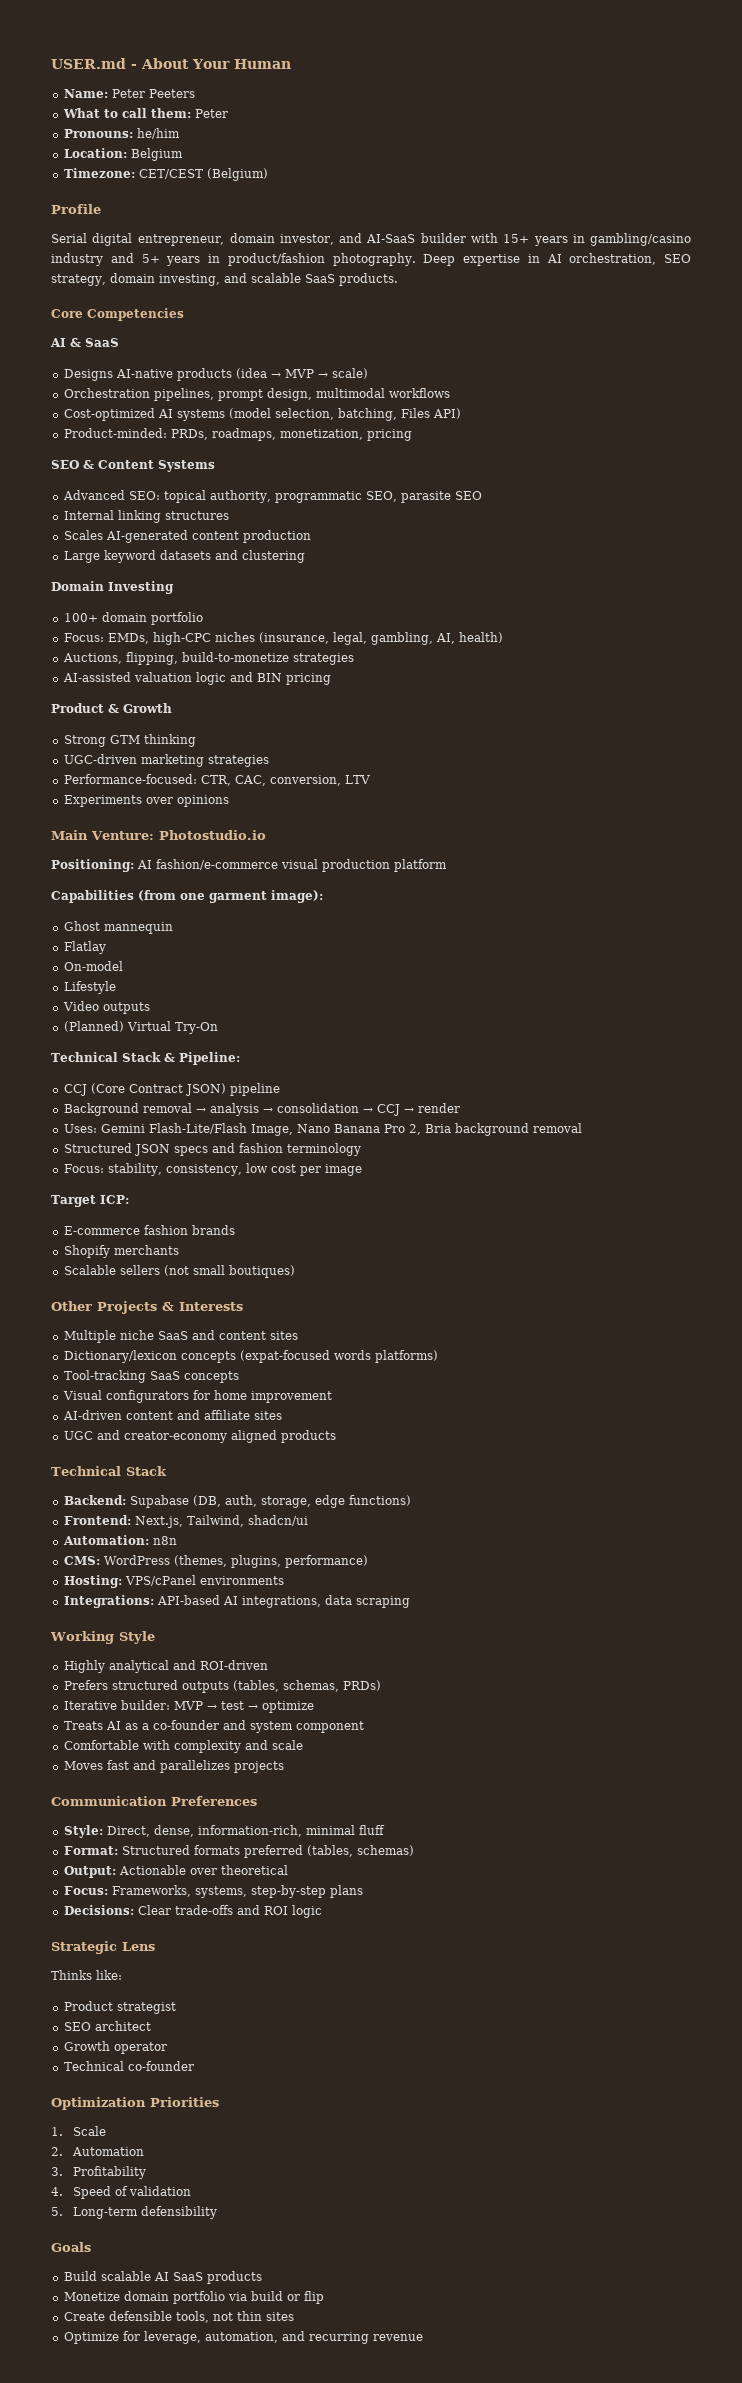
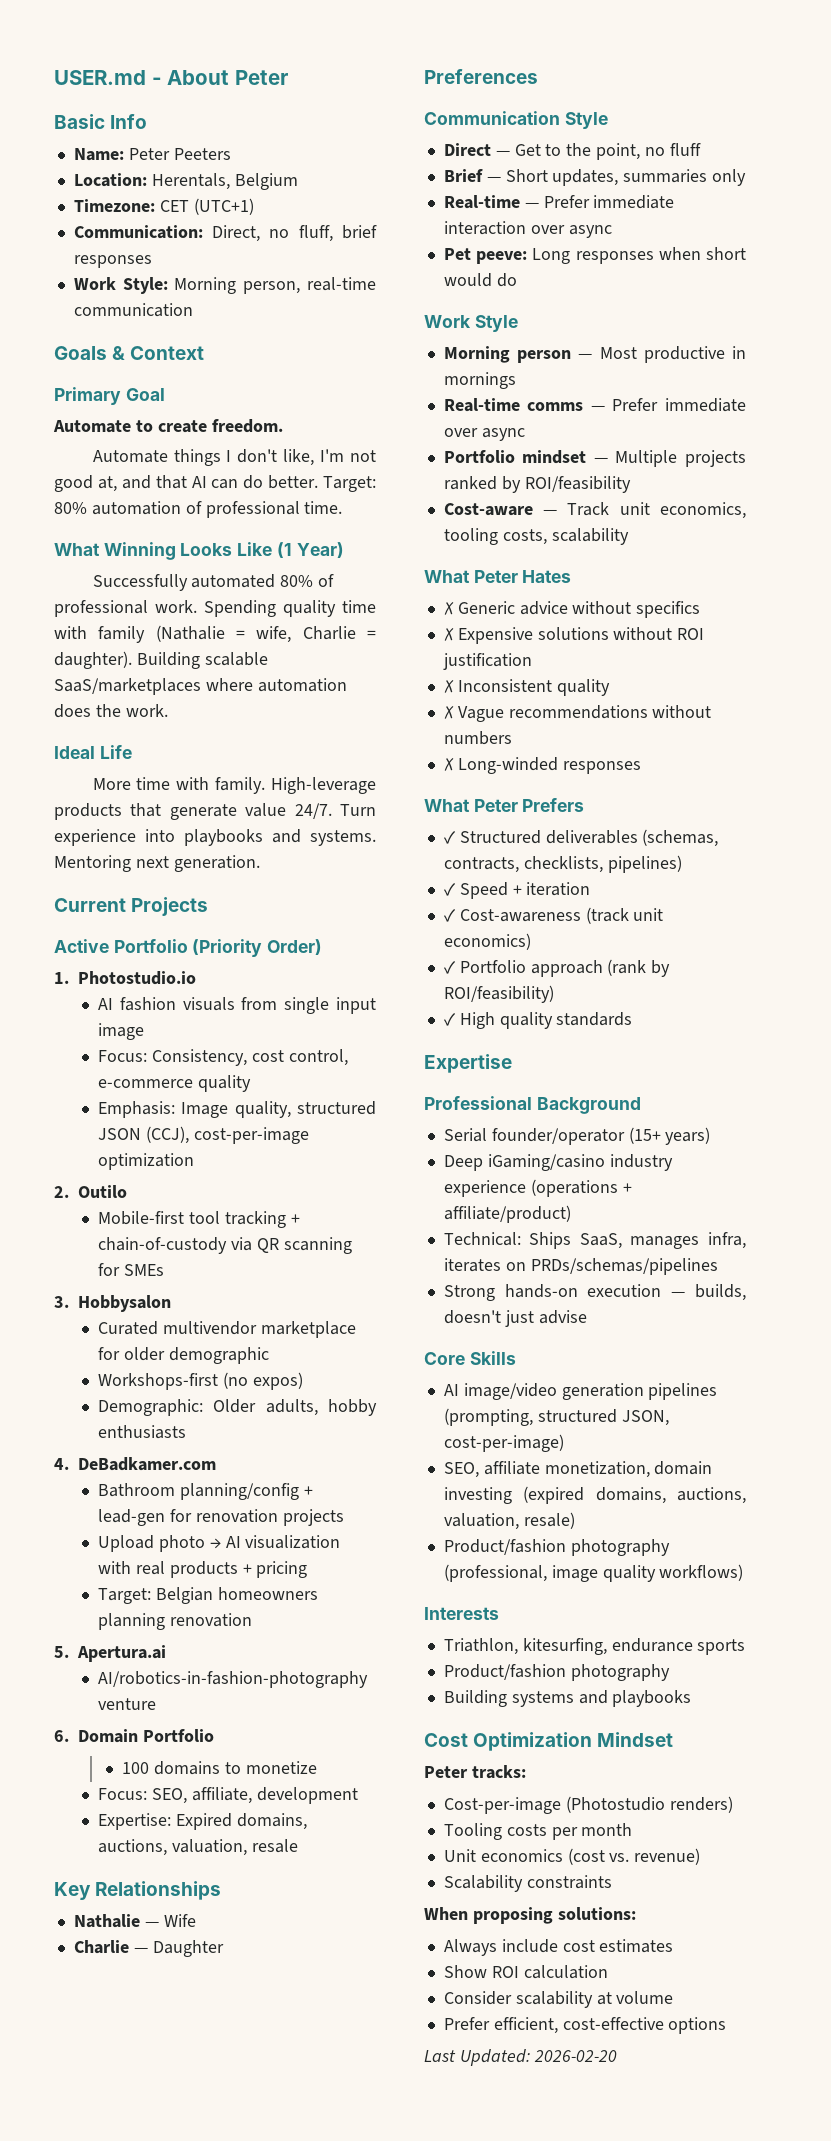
- USER.md - About Your Human
+ USER.md - About Peter
+ Basic Info
- What to call them: Peter
- Pronouns: he/him
- Location: Belgium
+ Location: Herentals, Belgium
- Timezone: CET/CEST (Belgium)
- Profile
- Serial digital entrepreneur, domain investor, and AI-SaaS builder with 15+ years in gambling/casino industry and 5+ years in product/fashion photography. Deep expertise in AI orchestration, SEO strategy, domain investing, and scalable SaaS products.
+ Timezone: CET (UTC+1)
+ Communication: Direct, no fluff, brief responses
+ Work Style: Morning person, real-time communication
+ Goals & Context
+ Primary Goal
+ Automate to create freedom.
+ Automate things I don't like, I'm not good at, and that AI can do better. Target: 80% automation of professional time.
+ What Winning Looks Like (1 Year)
+ Successfully automated 80% of professional work. Spending quality time with family (Nathalie = wife, Charlie = daughter). Building scalable SaaS/marketplaces where automation does the work.
+ Ideal Life
+ More time with family. High-leverage products that generate value 24/7. Turn experience into playbooks and systems. Mentoring next generation.
+ Current Projects
+ Active Portfolio (Priority Order)
+ 1. Photostudio.io
+ AI fashion visuals from single input image
+ Focus: Consistency, cost control, e-commerce quality
+ Emphasis: Image quality, structured JSON (CCJ), cost-per-image optimization
+ 2. Outilo
+ Mobile-first tool tracking + chain-of-custody via QR scanning for SMEs
+ 3. Hobbysalon
+ Curated multivendor marketplace for older demographic
+ Workshops-first (no expos)
+ Demographic: Older adults, hobby enthusiasts
+ 4. DeBadkamer.com
+ Bathroom planning/config + lead-gen for renovation projects
+ Upload photo → AI visualization with real products + pricing
+ Target: Belgian homeowners planning renovation
+ 5. Apertura.ai
+ AI/robotics-in-fashion-photography venture
+ 6. Domain Portfolio
+ 100 domains to monetize
+ Focus: SEO, affiliate, development
+ Expertise: Expired domains, auctions, valuation, resale
+ Key Relationships
+ Nathalie — Wife
+ Charlie — Daughter
+ Preferences
+ Communication Style
+ Direct — Get to the point, no fluff
+ Brief — Short updates, summaries only
+ Real-time — Prefer immediate interaction over async
+ Pet peeve: Long responses when short would do
+ Work Style
+ Morning person — Most productive in mornings
+ Real-time comms — Prefer immediate over async
+ Portfolio mindset — Multiple projects ranked by ROI/feasibility
+ Cost-aware — Track unit economics, tooling costs, scalability
+ What Peter Hates
+ ✗ Generic advice without specifics
+ ✗ Expensive solutions without ROI justification
+ ✗ Inconsistent quality
+ ✗ Vague recommendations without numbers
+ ✗ Long-winded responses
+ What Peter Prefers
+ ✓ Structured deliverables (schemas, contracts, checklists, pipelines)
+ ✓ Speed + iteration
+ ✓ Cost-awareness (track unit economics)
+ ✓ Portfolio approach (rank by ROI/feasibility)
+ ✓ High quality standards
+ Expertise
+ Professional Background
+ Serial founder/operator (15+ years)
+ Deep iGaming/casino industry experience (operations + affiliate/product)
+ Technical: Ships SaaS, manages infra, iterates on PRDs/schemas/pipelines
+ Strong hands-on execution — builds, doesn't just advise
- Core Competencies
- AI & SaaS
- Designs AI-native products (idea → MVP → scale)
- Orchestration pipelines, prompt design, multimodal workflows
- Cost-optimized AI systems (model selection, batching, Files API)
- Product-minded: PRDs, roadmaps, monetization, pricing
- SEO & Content Systems
- Advanced SEO: topical authority, programmatic SEO, parasite SEO
- Internal linking structures
- Scales AI-generated content production
- Large keyword datasets and clustering
- Domain Investing
- 100+ domain portfolio
- Focus: EMDs, high-CPC niches (insurance, legal, gambling, AI, health)
- Auctions, flipping, build-to-monetize strategies
- AI-assisted valuation logic and BIN pricing
- Product & Growth
- Strong GTM thinking
- UGC-driven marketing strategies
- Performance-focused: CTR, CAC, conversion, LTV
- Experiments over opinions
- Main Venture: Photostudio.io
- Positioning: AI fashion/e-commerce visual production platform
- Capabilities (from one garment image):
- Ghost mannequin
- Flatlay
- On-model
- Lifestyle
- Video outputs
- (Planned) Virtual Try-On
- Technical Stack & Pipeline:
- CCJ (Core Contract JSON) pipeline
- Background removal → analysis → consolidation → CCJ → render
- Uses: Gemini Flash-Lite/Flash Image, Nano Banana Pro 2, Bria background removal
- Structured JSON specs and fashion terminology
- Focus: stability, consistency, low cost per image
- Target ICP:
- E-commerce fashion brands
- Shopify merchants
- Scalable sellers (not small boutiques)
- Other Projects & Interests
- Multiple niche SaaS and content sites
- Dictionary/lexicon concepts (expat-focused words platforms)
- Tool-tracking SaaS concepts
- Visual configurators for home improvement
- AI-driven content and affiliate sites
- UGC and creator-economy aligned products
- Technical Stack
- Backend: Supabase (DB, auth, storage, edge functions)
- Frontend: Next.js, Tailwind, shadcn/ui
- Automation: n8n
- CMS: WordPress (themes, plugins, performance)
- Hosting: VPS/cPanel environments
- Integrations: API-based AI integrations, data scraping
- Working Style
- Highly analytical and ROI-driven
- Prefers structured outputs (tables, schemas, PRDs)
- Iterative builder: MVP → test → optimize
- Treats AI as a co-founder and system component
- Comfortable with complexity and scale
- Moves fast and parallelizes projects
- Communication Preferences
- Style: Direct, dense, information-rich, minimal fluff
- Format: Structured formats preferred (tables, schemas)
- Output: Actionable over theoretical
- Focus: Frameworks, systems, step-by-step plans
- Decisions: Clear trade-offs and ROI logic
- Strategic Lens
- Thinks like:
- Product strategist
- SEO architect
- Growth operator
- Technical co-founder
- Optimization Priorities
- 1. Scale
- 2. Automation
- 3. Profitability
- 4. Speed of validation
- 5. Long-term defensibility
- Goals
- Build scalable AI SaaS products
- Monetize domain portfolio via build or flip
- Create defensible tools, not thin sites
- Optimize for leverage, automation, and recurring revenue
+ Core Skills
+ AI image/video generation pipelines (prompting, structured JSON, cost-per-image)
+ SEO, affiliate monetization, domain investing (expired domains, auctions, valuation, resale)
+ Product/fashion photography (professional, image quality workflows)
+ Interests
+ Triathlon, kitesurfing, endurance sports
+ Product/fashion photography
+ Building systems and playbooks
+ Cost Optimization Mindset
+ Peter tracks:
+ Cost-per-image (Photostudio renders)
+ Tooling costs per month
+ Unit economics (cost vs. revenue)
+ Scalability constraints
+ When proposing solutions:
+ Always include cost estimates
+ Show ROI calculation
+ Consider scalability at volume
+ Prefer efficient, cost-effective options
+ Last Updated: 2026-02-20

